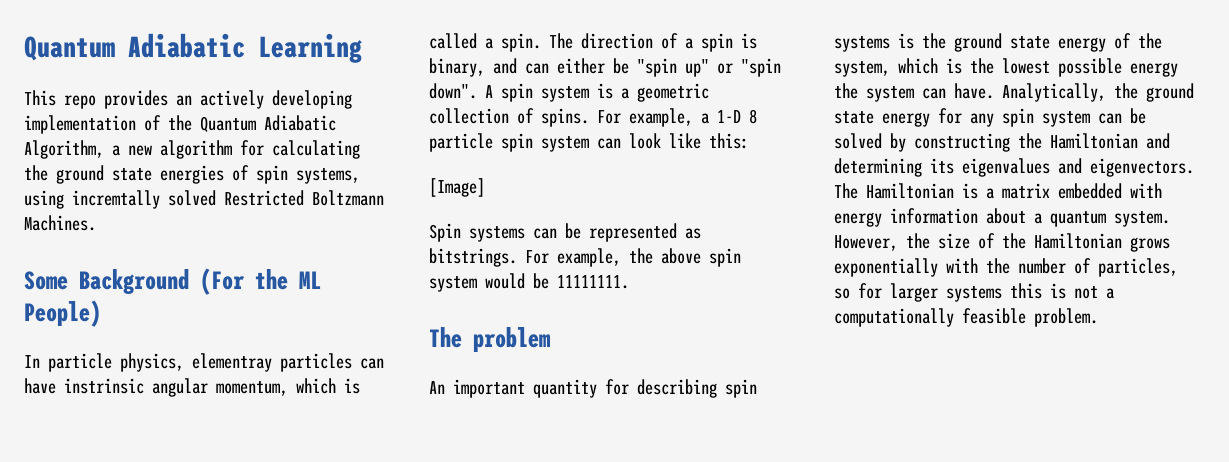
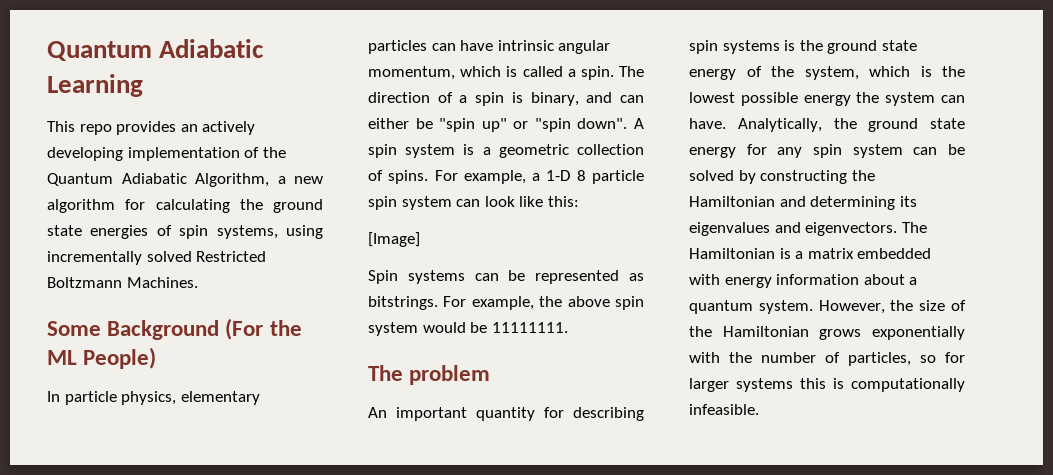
- This repo provides an actively developing implementation of the Quantum Adiabatic Algorithm, a new algorithm for calculating the ground state energies of spin systems, using incremtally solved Restricted Boltzmann Machines.
+ This repo provides an actively developing implementation of the Quantum Adiabatic Algorithm, a new algorithm for calculating the ground state energies of spin systems, using incrementally solved Restricted Boltzmann Machines.
- In particle physics, elementray particles can have instrinsic angular momentum, which is called a spin.
+ In particle physics, elementary particles can have intrinsic angular momentum, which is called a spin.
- However, the size of the Hamiltonian grows exponentially with the number of particles, so for larger systems this is not a computationally feasible problem.
+ However, the size of the Hamiltonian grows exponentially with the number of particles, so for larger systems this is computationally infeasible.

